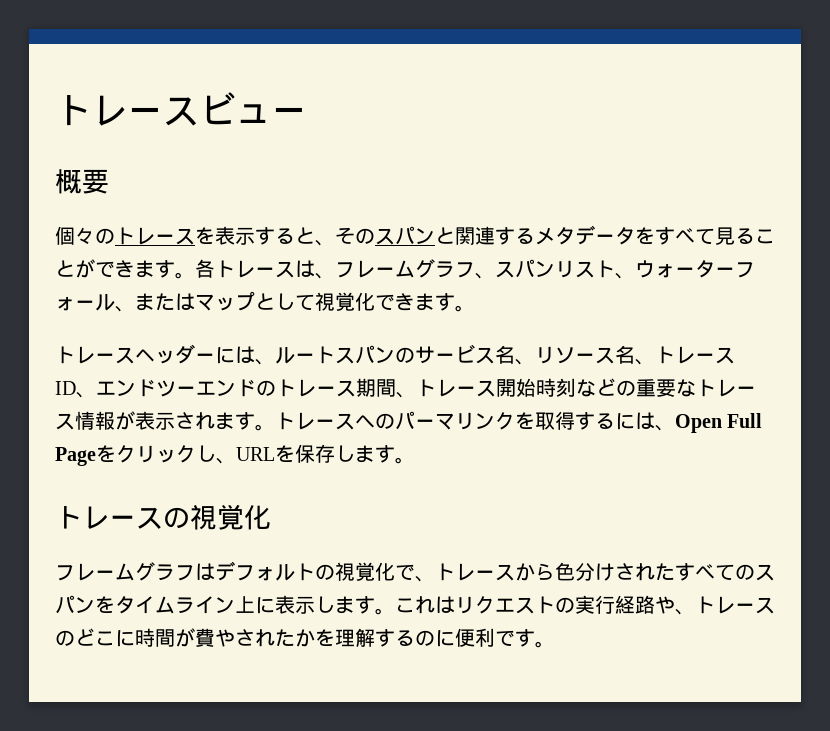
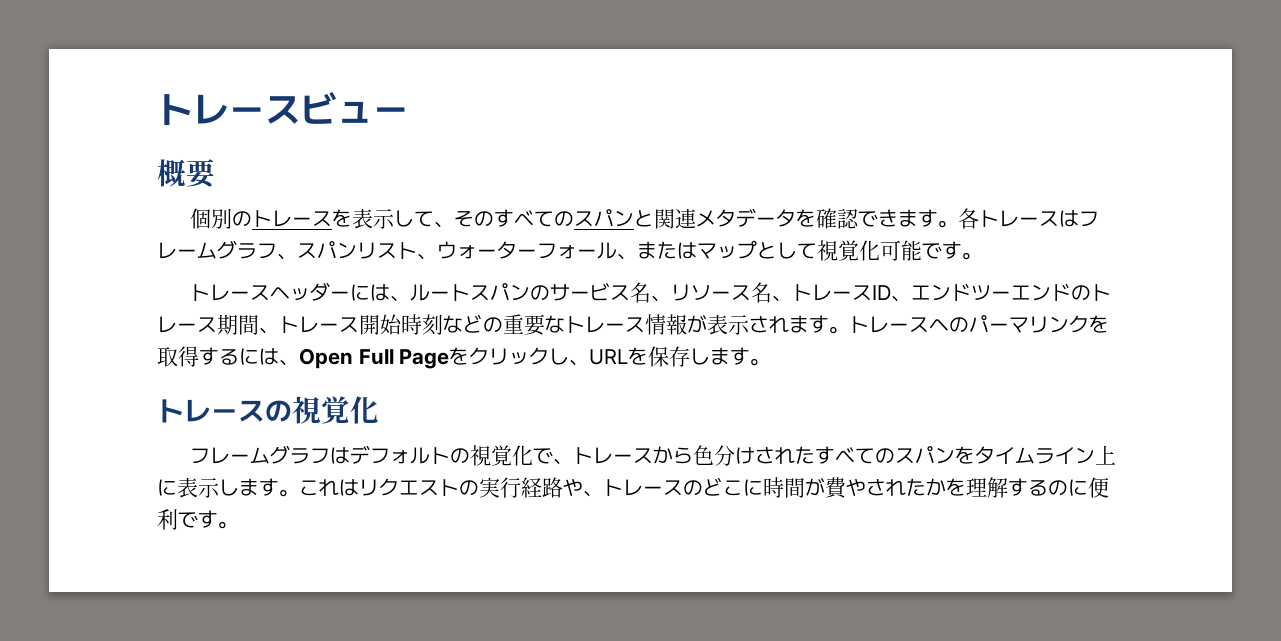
- 個々のトレースを表示すると、そのスパンと関連するメタデータをすべて見ることができます。
+ 個別のトレースを表示して、そのすべてのスパンと関連メタデータを確認できます。
- 各トレースは、フレームグラフ、スパンリスト、ウォーターフォール、またはマップとして視覚化できます。
+ 各トレースはフレームグラフ、スパンリスト、ウォーターフォール、またはマップとして視覚化可能です。

